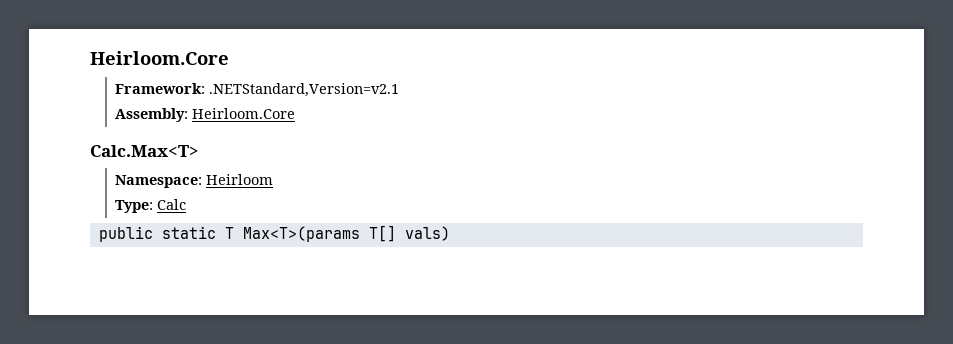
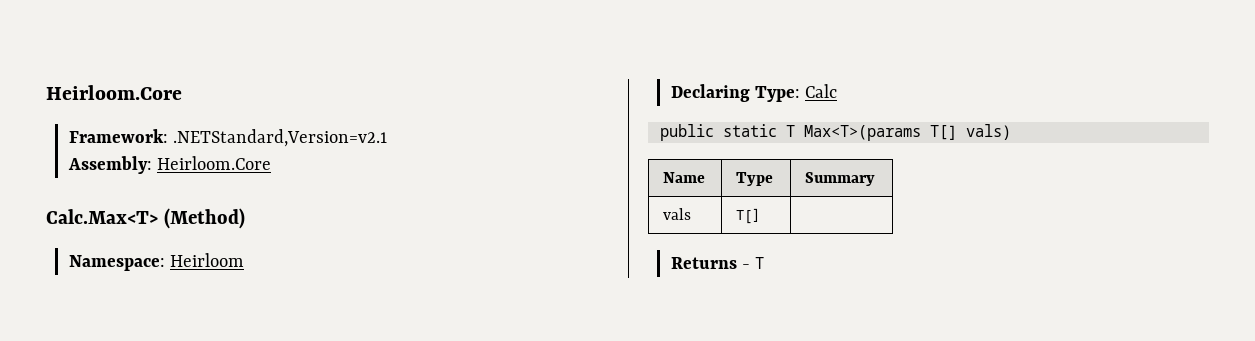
- Calc.Max<T>
+ Calc.Max<T> (Method)
- Type: Calc
+ Declaring Type: Calc
+ Name | Type | Summary
+ vals | T[] |
+ Returns - T

